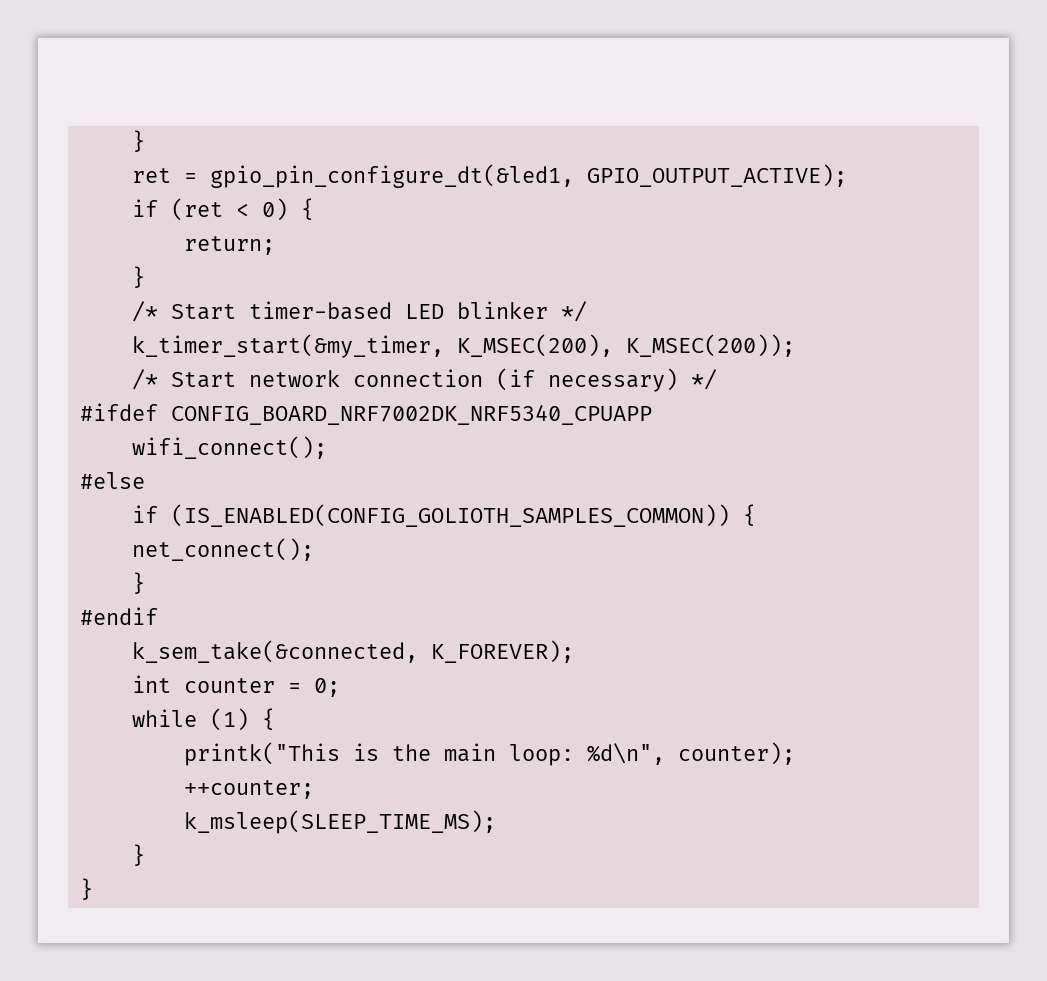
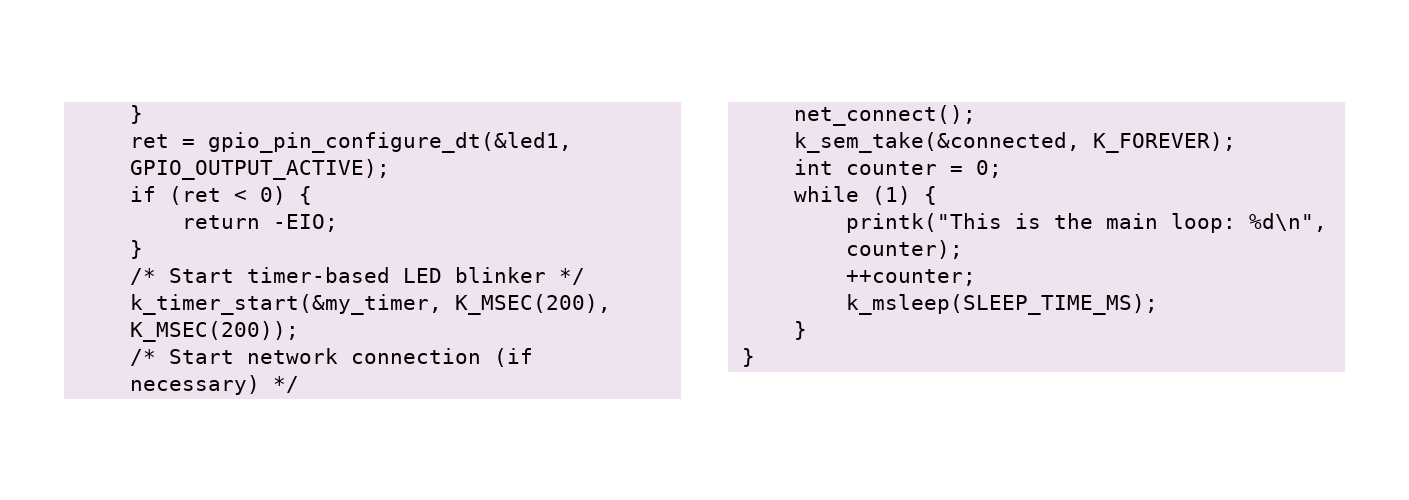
- return;
+ return -EIO;
- #ifdef CONFIG_BOARD_NRF7002DK_NRF5340_CPUAPP
- wifi_connect();
- #else
- if (IS_ENABLED(CONFIG_GOLIOTH_SAMPLES_COMMON)) {
  net_connect();
- }
- #endif

